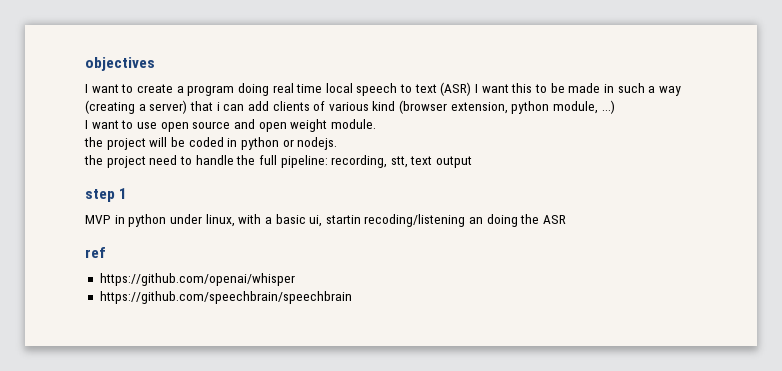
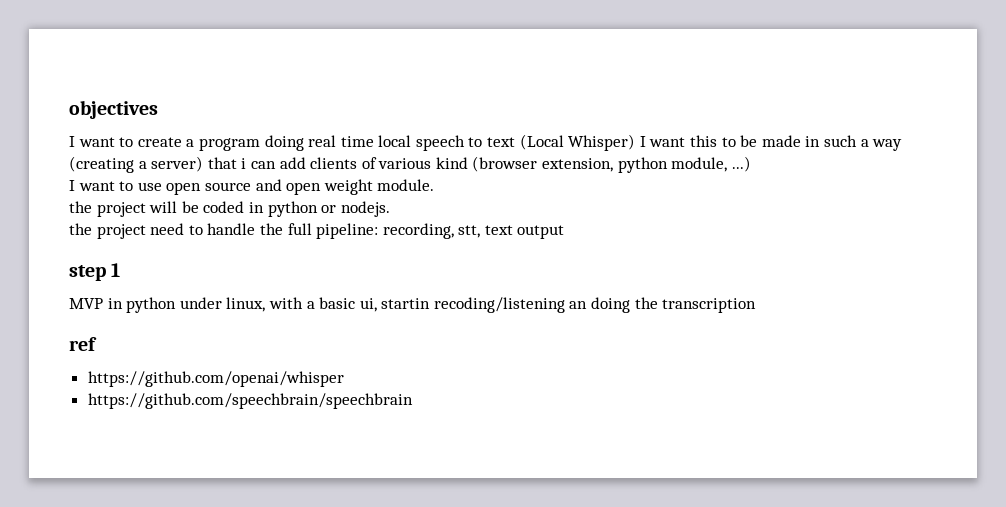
- I want to create a program doing real time local speech to text (ASR) I want this to be made in such a way (creating a server) that i can add clients of various kind (browser extension, python module, ...)
+ I want to create a program doing real time local speech to text (Local Whisper) I want this to be made in such a way (creating a server) that i can add clients of various kind (browser extension, python module, ...)
- MVP in python under linux, with a basic ui, startin recoding/listening an doing the ASR
+ MVP in python under linux, with a basic ui, startin recoding/listening an doing the transcription

